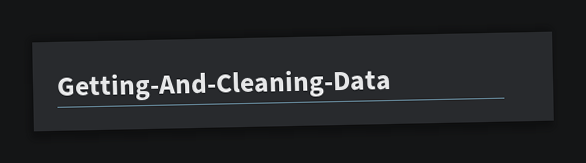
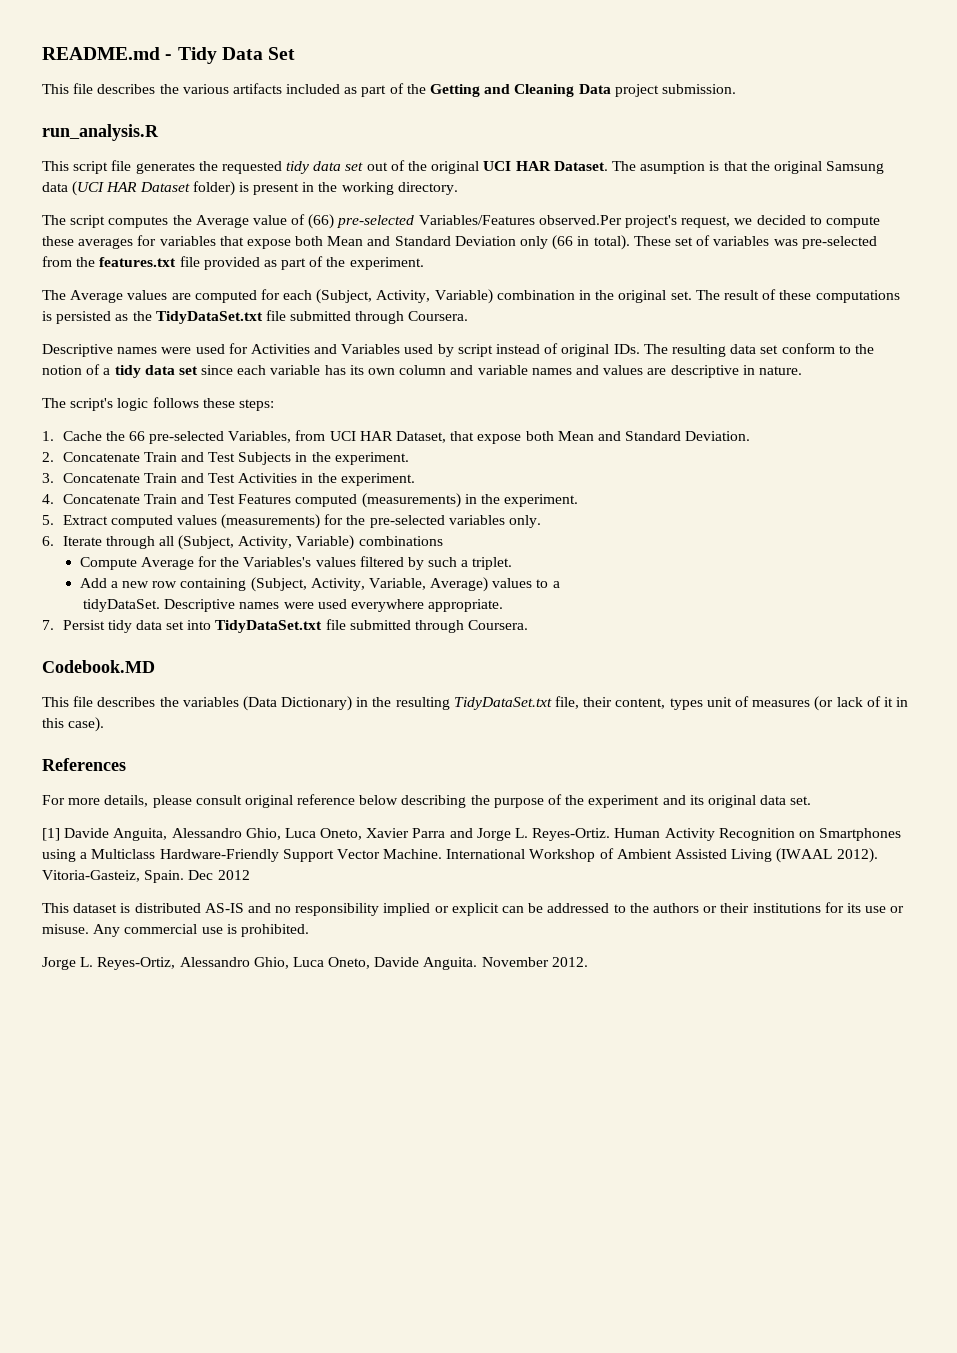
- Getting-And-Cleaning-Data
+ README.md - Tidy Data Set
+ This file describes the various artifacts included as part of the Getting and Cleaning Data project submission.
+ run_analysis.R
+ This script file generates the requested tidy data set out of the original UCI HAR Dataset. The asumption is that the original Samsung data (UCI HAR Dataset folder) is present in the working directory.
+ The script computes the Average value of (66) pre-selected Variables/Features observed.Per project's request, we decided to compute these averages for variables that expose both Mean and Standard Deviation only (66 in total). These set of variables was pre-selected from the features.txt file provided as part of the experiment.
+ The Average values are computed for each (Subject, Activity, Variable) combination in the original set. The result of these computations is persisted as the TidyDataSet.txt file submitted through Coursera.
+ Descriptive names were used for Activities and Variables used by script instead of original IDs. The resulting data set conform to the notion of a tidy data set since each variable has its own column and variable names and values are descriptive in nature.
+ The script's logic follows these steps:
+ 1. Cache the 66 pre-selected Variables, from UCI HAR Dataset, that expose both Mean and Standard Deviation.
+ 2. Concatenate Train and Test Subjects in the experiment.
+ 3. Concatenate Train and Test Activities in the experiment.
+ 4. Concatenate Train and Test Features computed (measurements) in the experiment.
+ 5. Extract computed values (measurements) for the pre-selected variables only.
+ 6. Iterate through all (Subject, Activity, Variable) combinations
+ Compute Average for the Variables's values filtered by such a triplet.
+ Add a new row containing (Subject, Activity, Variable, Average) values to a
+ tidyDataSet. Descriptive names were used everywhere appropriate.
+ 7. Persist tidy data set into TidyDataSet.txt file submitted through Coursera.
+ Codebook.MD
+ This file describes the variables (Data Dictionary) in the resulting TidyDataSet.txt file, their content, types unit of measures (or lack of it in this case).
+ References
+ For more details, please consult original reference below describing the purpose of the experiment and its original data set.
+ [1] Davide Anguita, Alessandro Ghio, Luca Oneto, Xavier Parra and Jorge L. Reyes-Ortiz. Human Activity Recognition on Smartphones using a Multiclass Hardware-Friendly Support Vector Machine. International Workshop of Ambient Assisted Living (IWAAL 2012). Vitoria-Gasteiz, Spain. Dec 2012
+ This dataset is distributed AS-IS and no responsibility implied or explicit can be addressed to the authors or their institutions for its use or misuse. Any commercial use is prohibited.
+ Jorge L. Reyes-Ortiz, Alessandro Ghio, Luca Oneto, Davide Anguita. November 2012.

